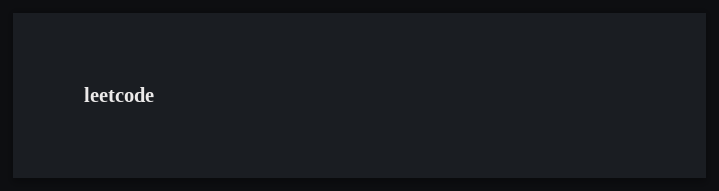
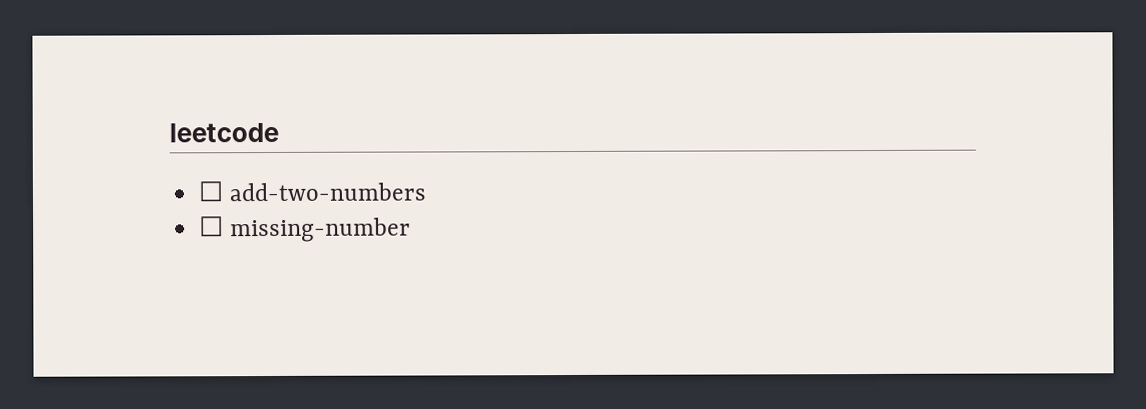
+ ☐ add-two-numbers
+ ☐ missing-number

